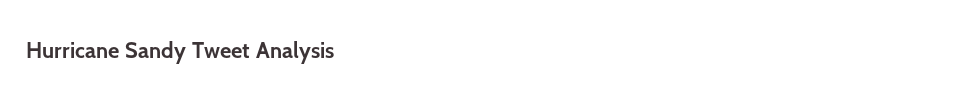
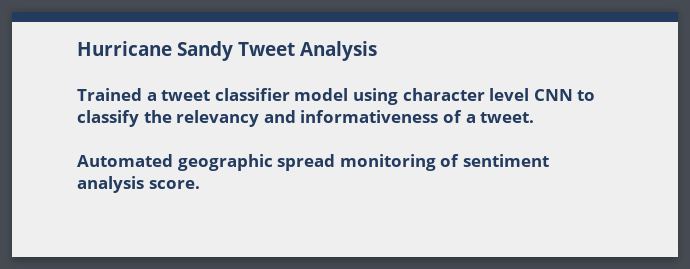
+ Trained a tweet classifier model using character level CNN to classify the relevancy and informativeness of a tweet.
+ Automated geographic spread monitoring of sentiment analysis score.

